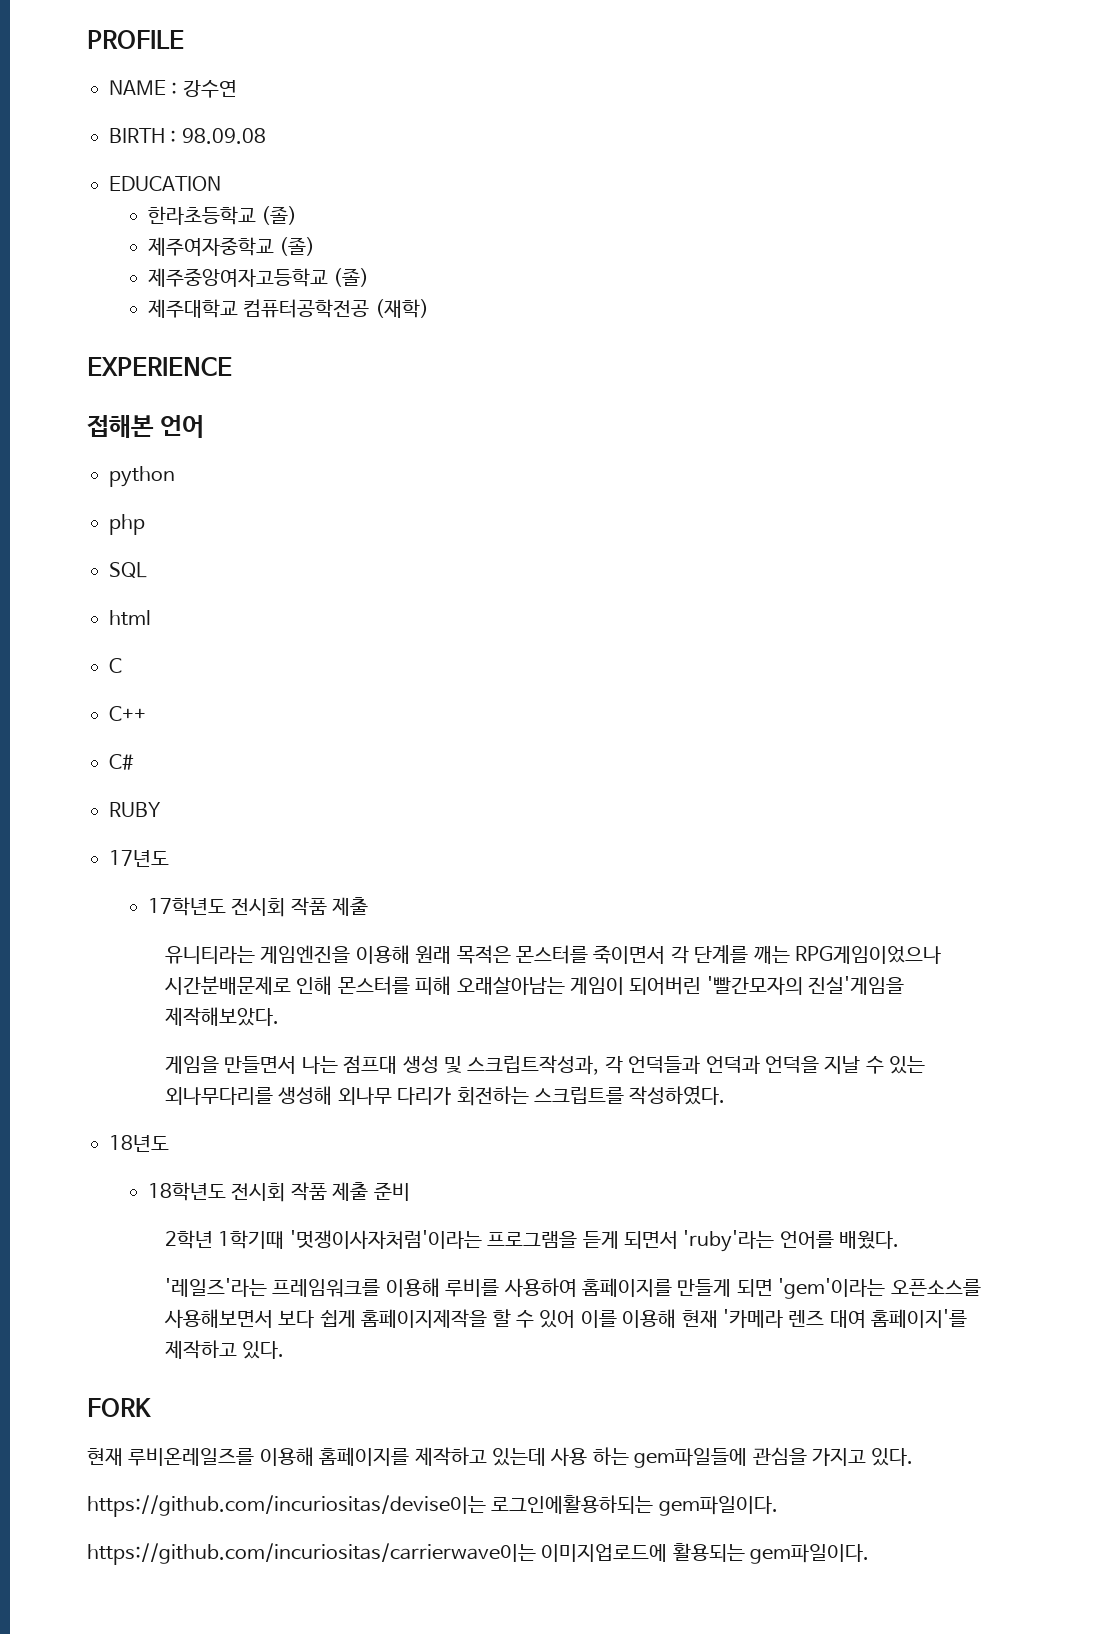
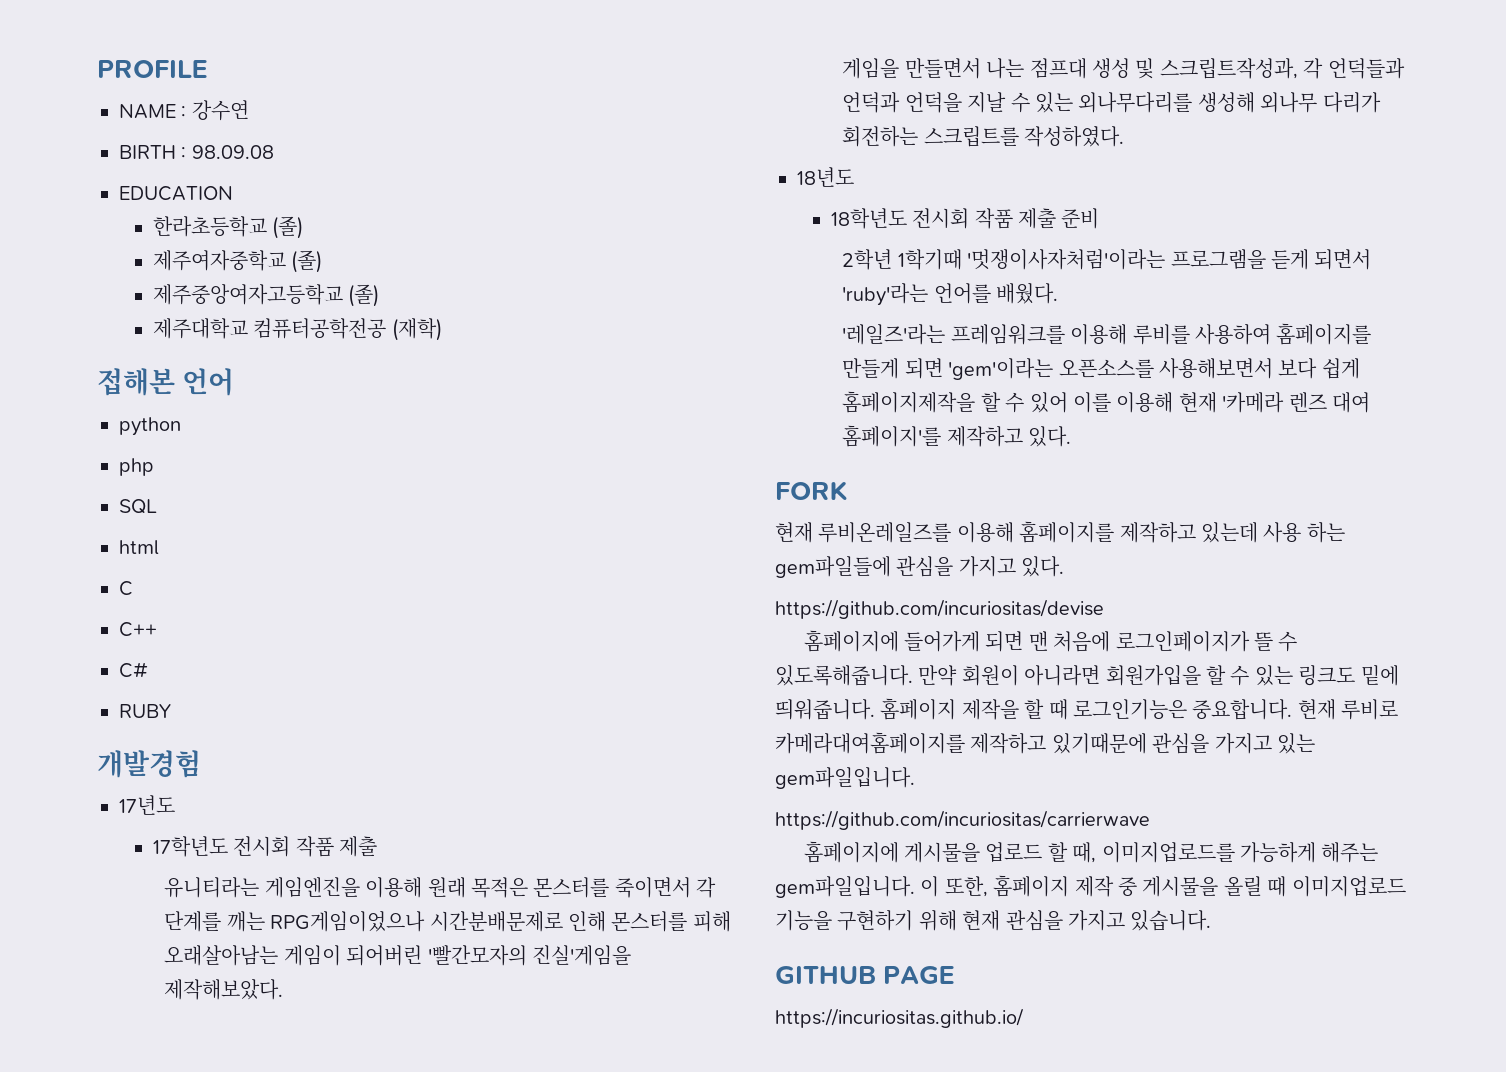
- EXPERIENCE
+ 개발경험
- https://github.com/incuriositas/devise이는 로그인에활용하되는 gem파일이다.
- https://github.com/incuriositas/carrierwave이는 이미지업로드에 활용되는 gem파일이다.
+ https://github.com/incuriositas/devise
+ 홈페이지에 들어가게 되면 맨 처음에 로그인페이지가 뜰 수 있도록해줍니다. 만약 회원이 아니라면 회원가입을 할 수 있는 링크도 밑에 띄워줍니다. 홈페이지 제작을 할 때 로그인기능은 중요합니다. 현재 루비로 카메라대여홈페이지를 제작하고 있기때문에 관심을 가지고 있는 gem파일입니다.
+ https://github.com/incuriositas/carrierwave
+ 홈페이지에 게시물을 업로드 할 때, 이미지업로드를 가능하게 해주는 gem파일입니다. 이 또한, 홈페이지 제작 중 게시물을 올릴 때 이미지업로드 기능을 구현하기 위해 현재 관심을 가지고 있습니다.
+ GITHUB PAGE
+ https://incuriositas.github.io/

